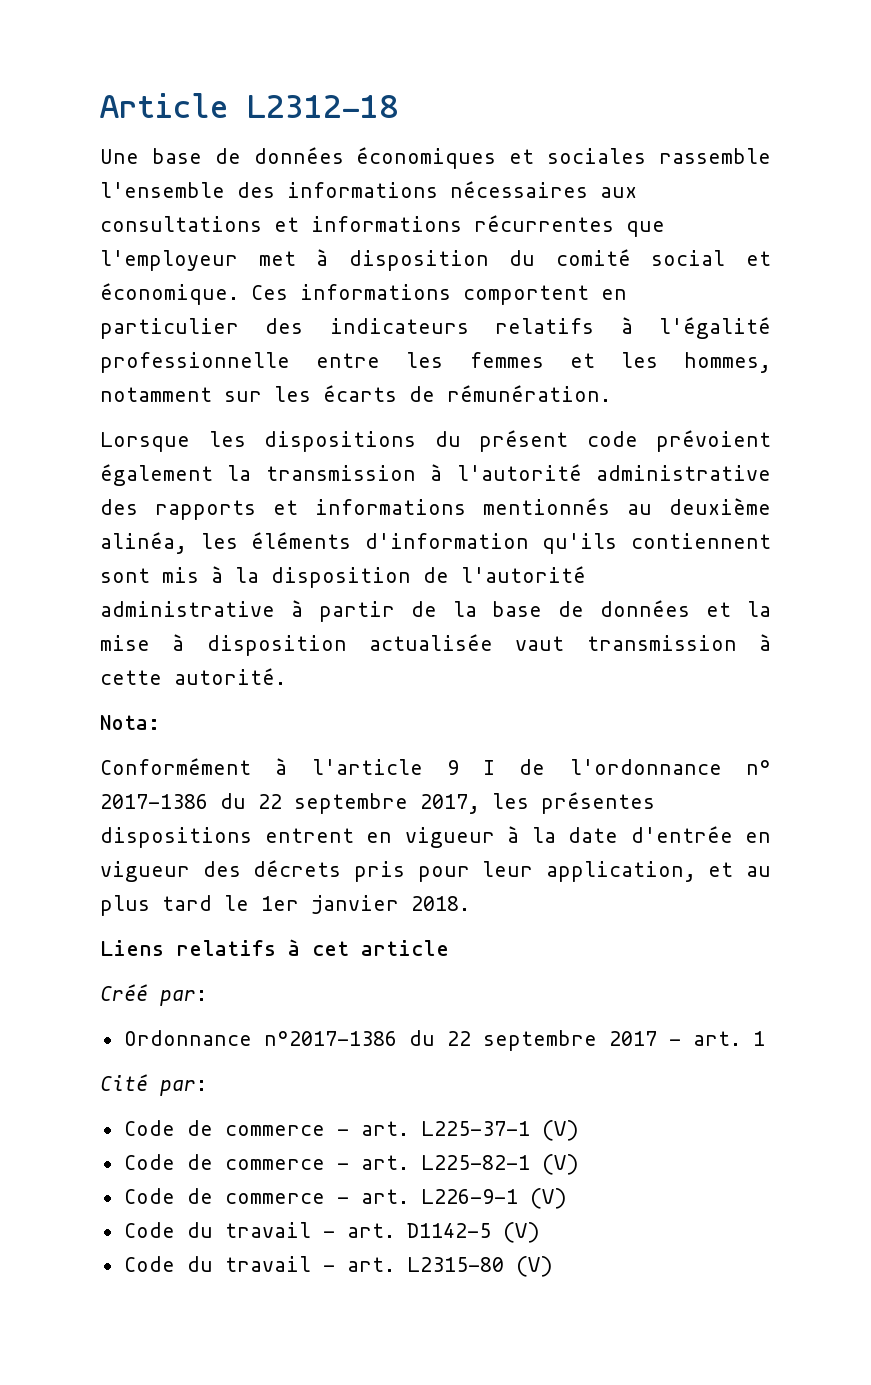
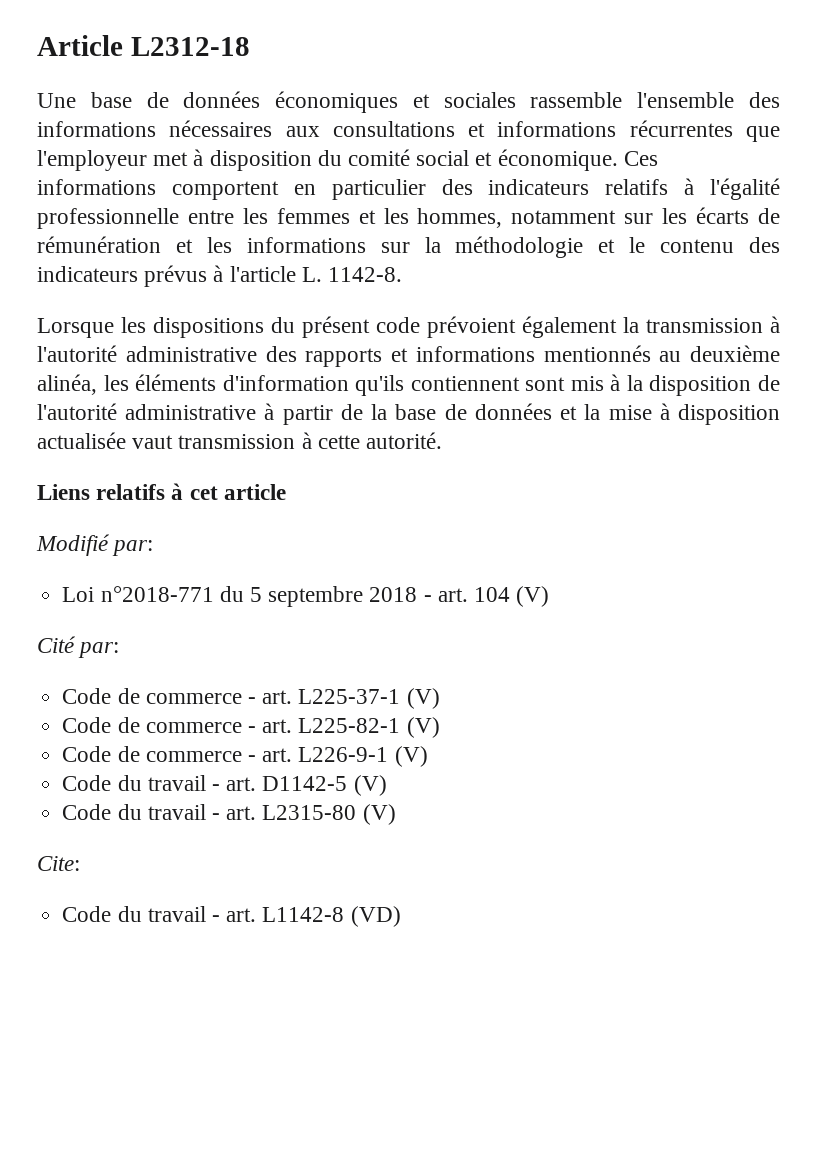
- Ces informations comportent en particulier des indicateurs relatifs à l'égalité professionnelle entre les femmes et les hommes, notamment sur les écarts de rémunération.
+ Ces informations comportent en particulier des indicateurs relatifs à l'égalité professionnelle entre les femmes et les hommes, notamment sur les écarts de rémunération et les informations sur la méthodologie et le contenu des indicateurs prévus à l'article L. 1142-8.
- Nota:
- Conformément à l'article 9 I de l'ordonnance n° 2017-1386 du 22 septembre 2017, les présentes dispositions entrent en vigueur à la date d'entrée en vigueur des décrets pris pour leur application, et au plus tard le 1er janvier 2018.
- Créé par:
- Ordonnance n°2017-1386 du 22 septembre 2017 - art. 1
+ Modifié par:
+ Loi n°2018-771 du 5 septembre 2018 - art. 104 (V)
+ Cite:
+ Code du travail - art. L1142-8 (VD)

